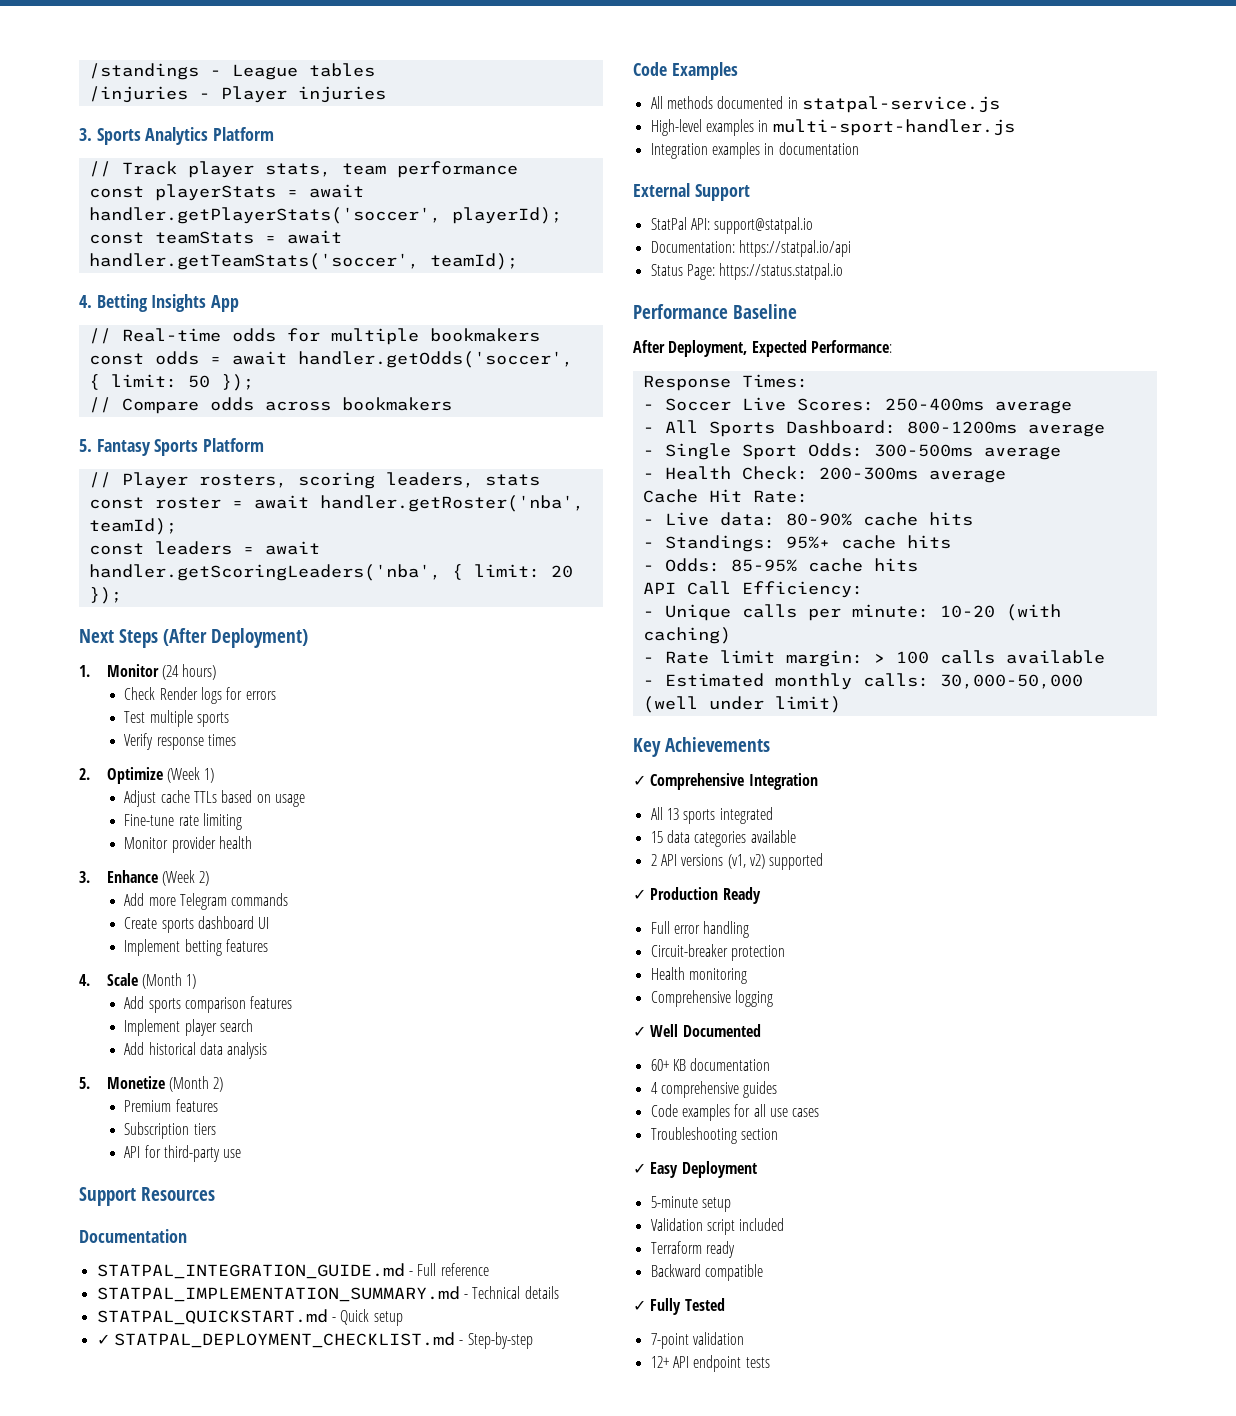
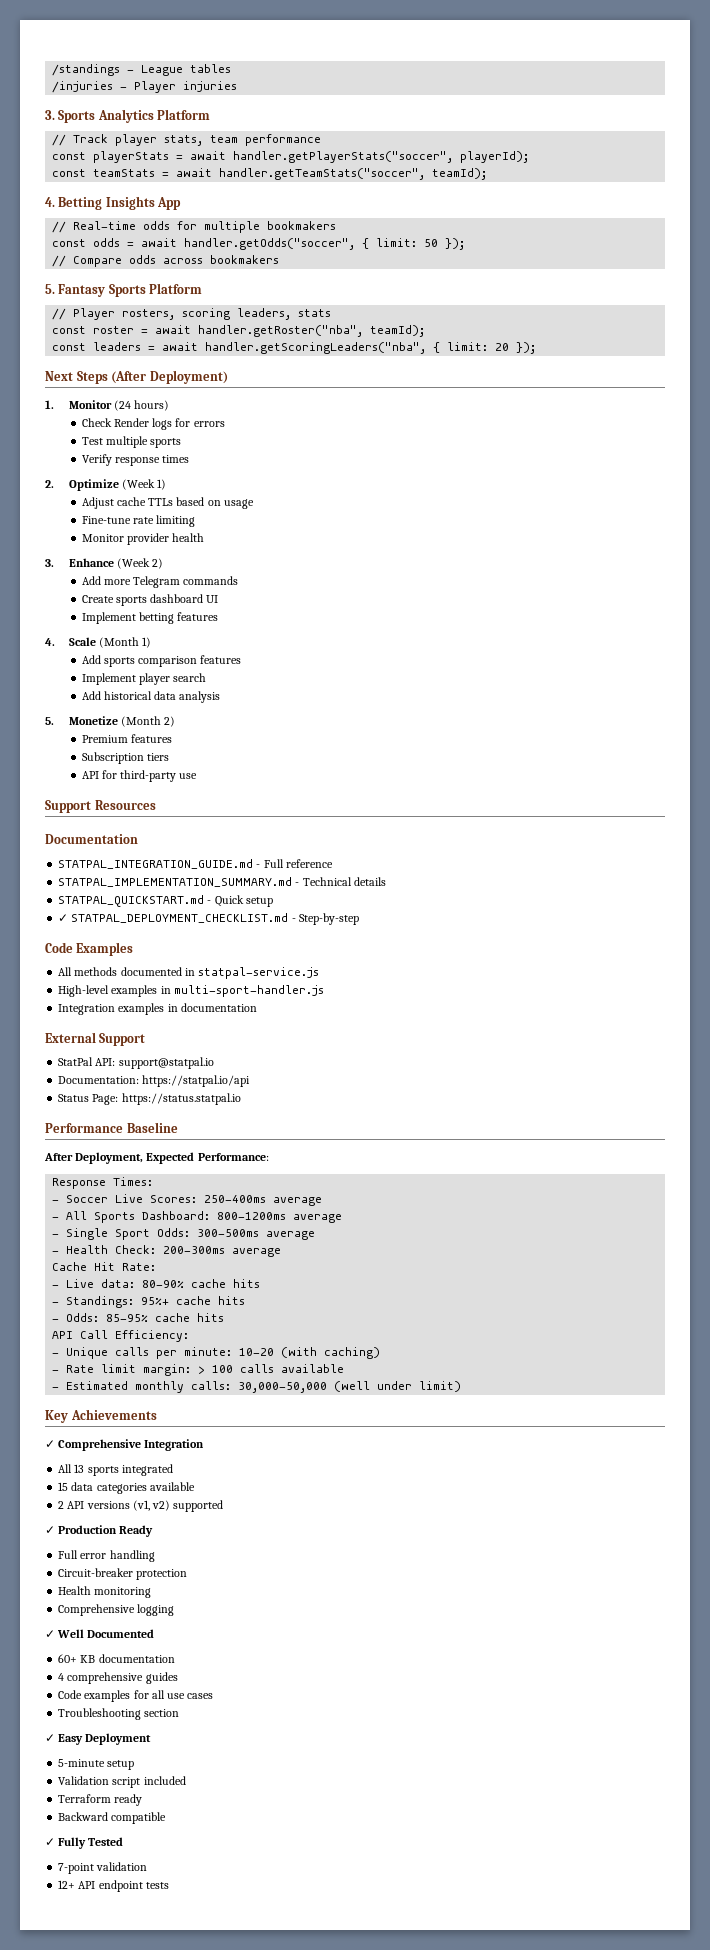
- const playerStats = await handler.getPlayerStats('soccer', playerId);
+ const playerStats = await handler.getPlayerStats("soccer", playerId);
- const teamStats = await handler.getTeamStats('soccer', teamId);
+ const teamStats = await handler.getTeamStats("soccer", teamId);
- const odds = await handler.getOdds('soccer', { limit: 50 });
+ const odds = await handler.getOdds("soccer", { limit: 50 });
- const roster = await handler.getRoster('nba', teamId);
+ const roster = await handler.getRoster("nba", teamId);
- const leaders = await handler.getScoringLeaders('nba', { limit: 20 });
+ const leaders = await handler.getScoringLeaders("nba", { limit: 20 });

